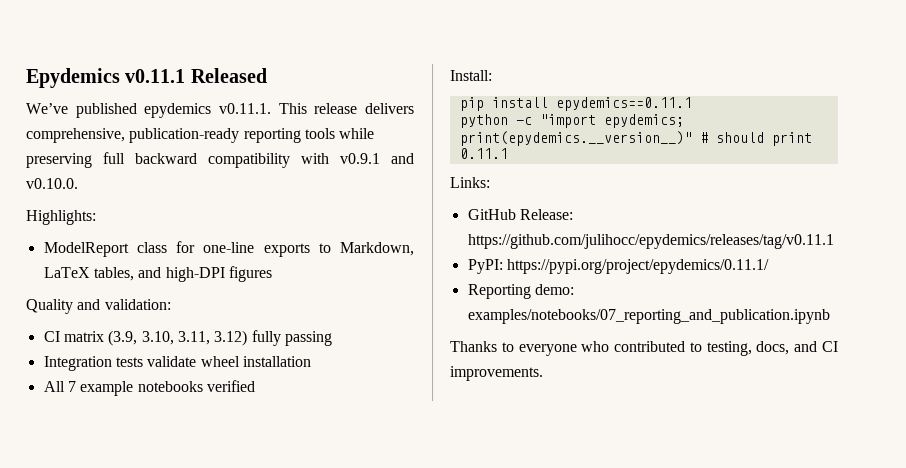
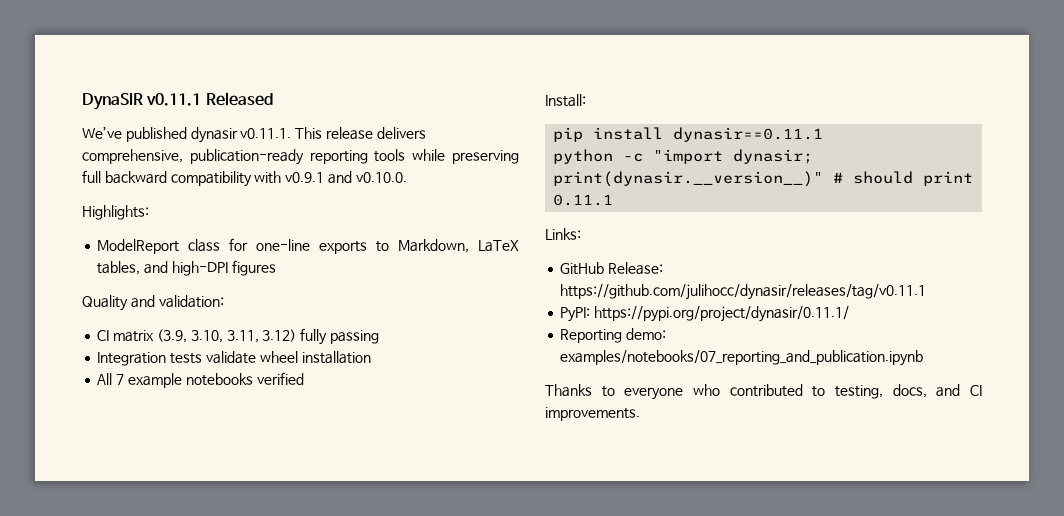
- Epydemics v0.11.1 Released
+ DynaSIR v0.11.1 Released
- We’ve published epydemics v0.11.1. This release delivers comprehensive, publication-ready reporting tools while preserving full backward compatibility with v0.9.1 and v0.10.0.
+ We’ve published dynasir v0.11.1. This release delivers comprehensive, publication-ready reporting tools while preserving full backward compatibility with v0.9.1 and v0.10.0.
- pip install epydemics==0.11.1
+ pip install dynasir==0.11.1
- python -c "import epydemics; print(epydemics.__version__)" # should print 0.11.1
+ python -c "import dynasir; print(dynasir.__version__)" # should print 0.11.1
- GitHub Release: https://github.com/julihocc/epydemics/releases/tag/v0.11.1
+ GitHub Release: https://github.com/julihocc/dynasir/releases/tag/v0.11.1
- PyPI: https://pypi.org/project/epydemics/0.11.1/
+ PyPI: https://pypi.org/project/dynasir/0.11.1/

